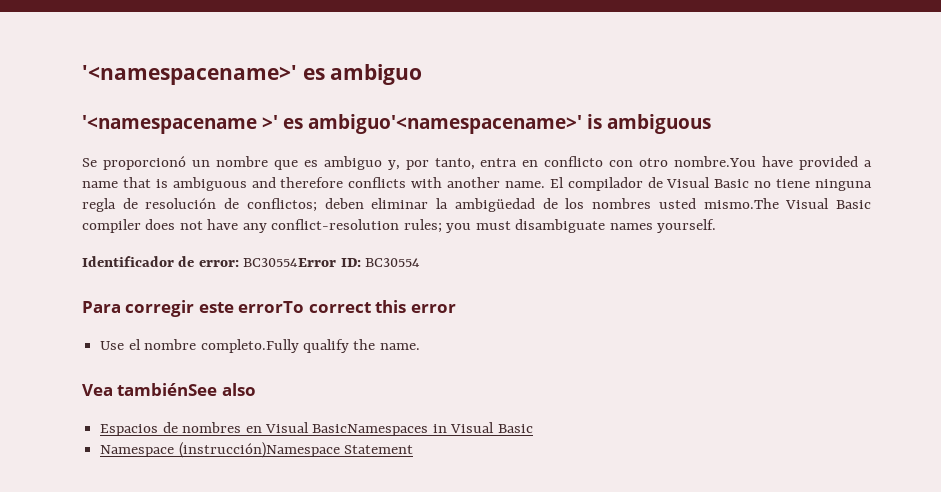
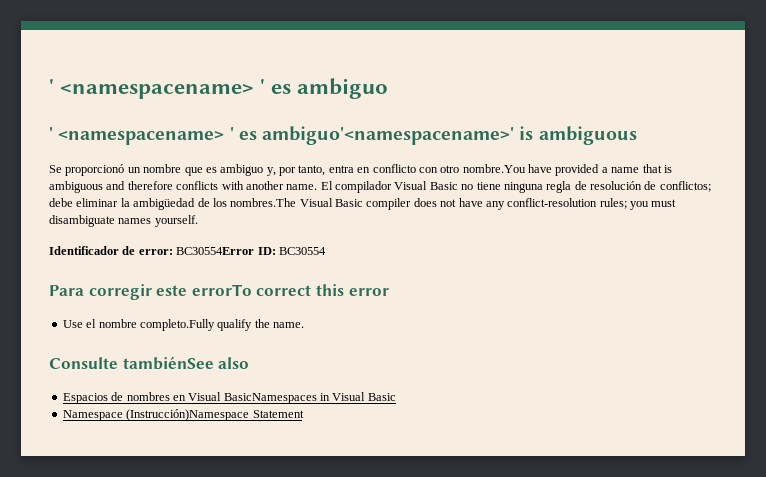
- '<namespacename>' es ambiguo
+ ' <namespacename> ' es ambiguo
- '<namespacename >' es ambiguo'<namespacename>' is ambiguous
+ ' <namespacename> ' es ambiguo'<namespacename>' is ambiguous
- El compilador de Visual Basic no tiene ninguna regla de resolución de conflictos; deben eliminar la ambigüedad de los nombres usted mismo.The Visual Basic compiler does not have any conflict-resolution rules; you must disambiguate names yourself.
+ El compilador Visual Basic no tiene ninguna regla de resolución de conflictos; debe eliminar la ambigüedad de los nombres.The Visual Basic compiler does not have any conflict-resolution rules; you must disambiguate names yourself.
- Vea tambiénSee also
+ Consulte tambiénSee also
- Namespace (instrucción)Namespace Statement
+ Namespace (Instrucción)Namespace Statement

